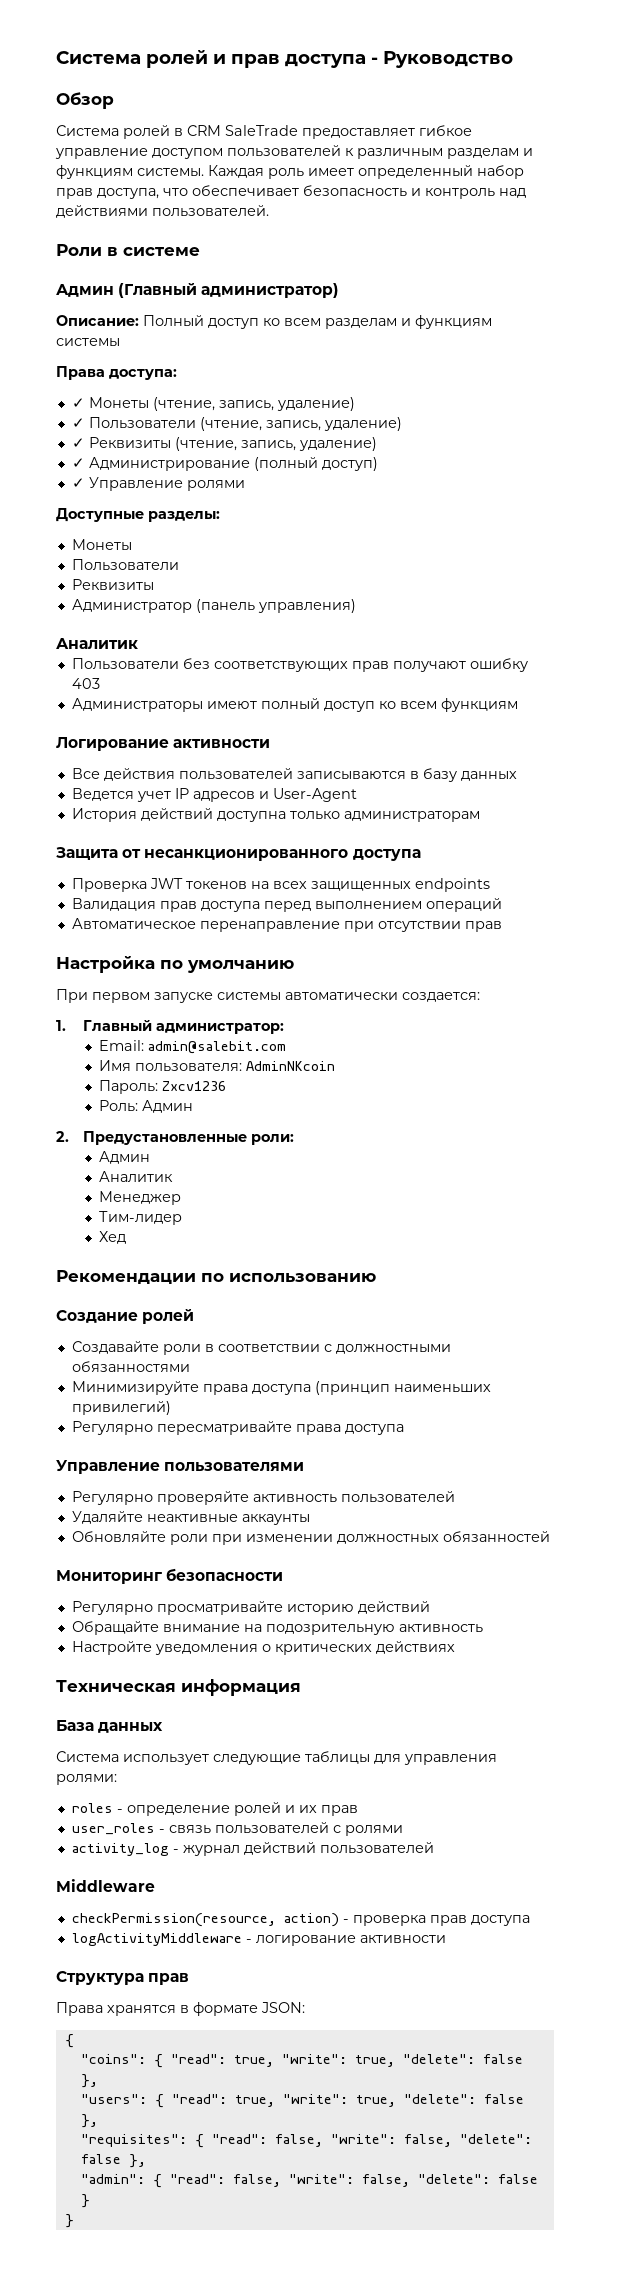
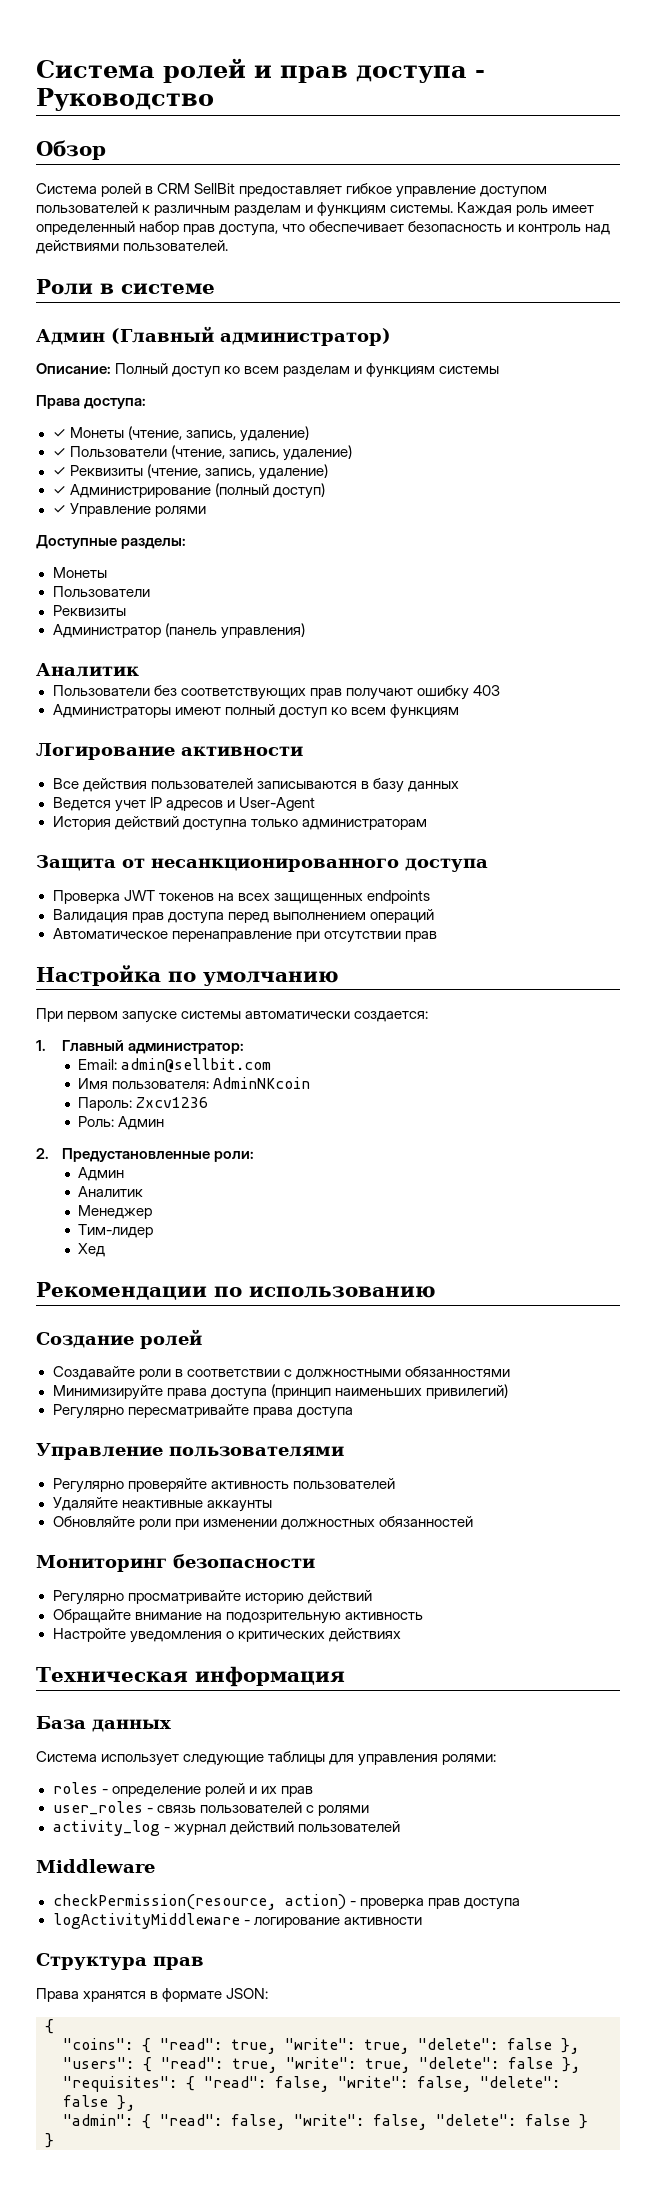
- Система ролей в CRM SaleTrade предоставляет гибкое управление доступом пользователей к различным разделам и функциям системы.
+ Система ролей в CRM SellBit предоставляет гибкое управление доступом пользователей к различным разделам и функциям системы.
- Email: admin@salebit.com
+ Email: admin@sellbit.com

